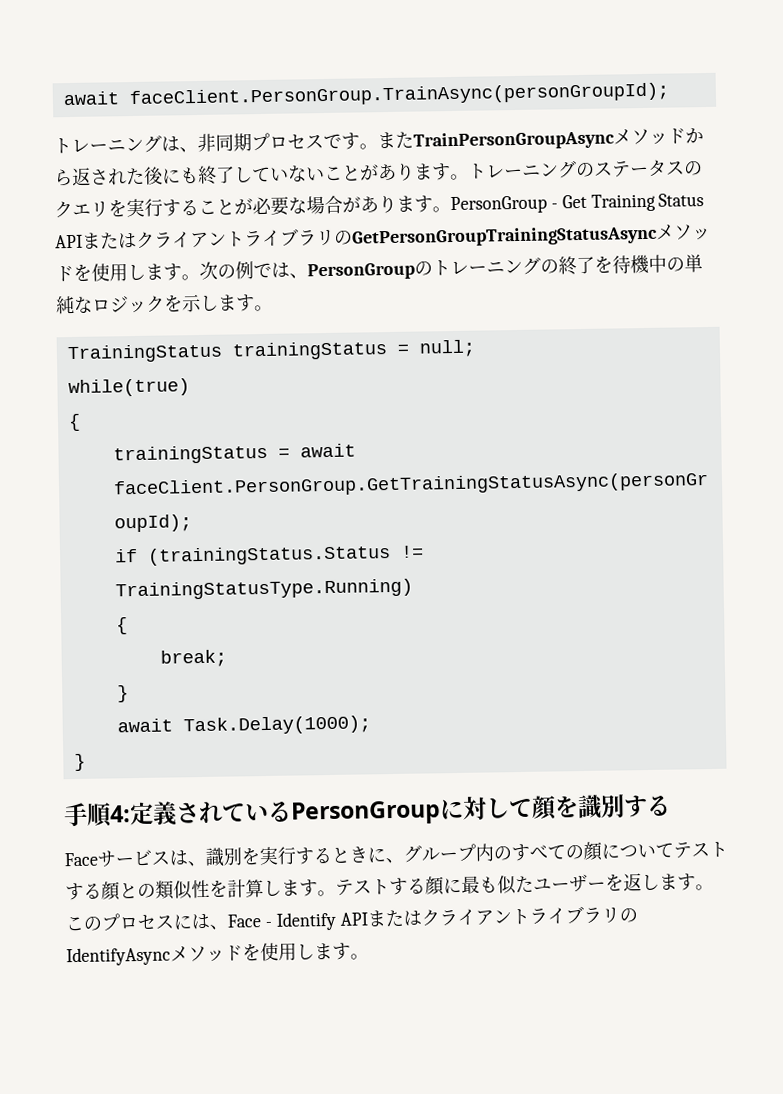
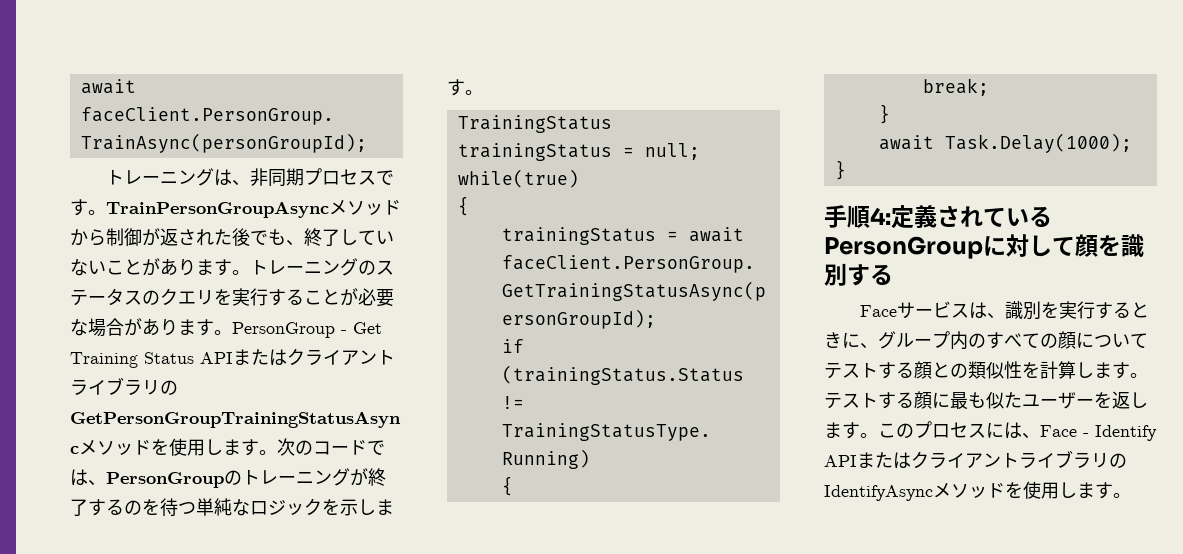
- またTrainPersonGroupAsyncメソッドから返された後にも終了していないことがあります。
+ TrainPersonGroupAsyncメソッドから制御が返された後でも、終了していないことがあります。
- 次の例では、PersonGroupのトレーニングの終了を待機中の単純なロジックを示します。
+ 次のコードでは、PersonGroupのトレーニングが終了するのを待つ単純なロジックを示します。

